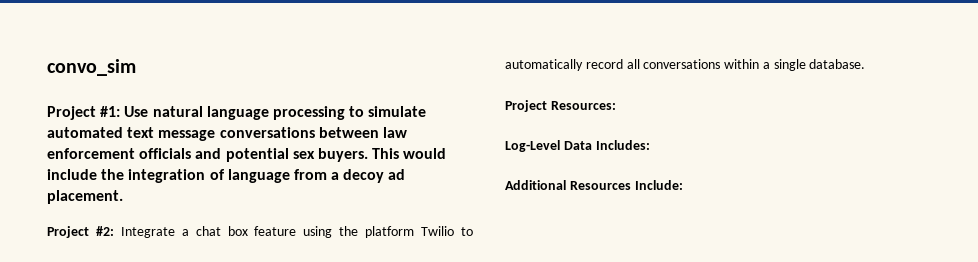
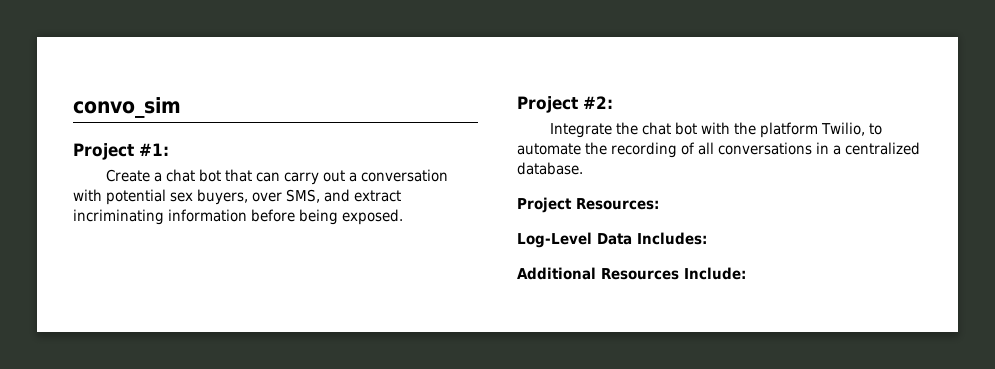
- Project #1: Use natural language processing to simulate automated text message conversations between law enforcement officials and potential sex buyers. This would include the integration of language from a decoy ad placement.
- Project #2: Integrate a chat box feature using the platform Twilio to automatically record all conversations within a single database.
+ Project #1:
+ Create a chat bot that can carry out a conversation with potential sex buyers, over SMS, and extract incriminating information before being exposed.
+ Project #2:
+ Integrate the chat bot with the platform Twilio, to automate the recording of all conversations in a centralized database.

